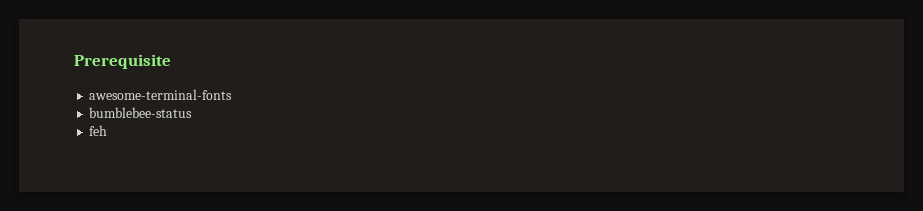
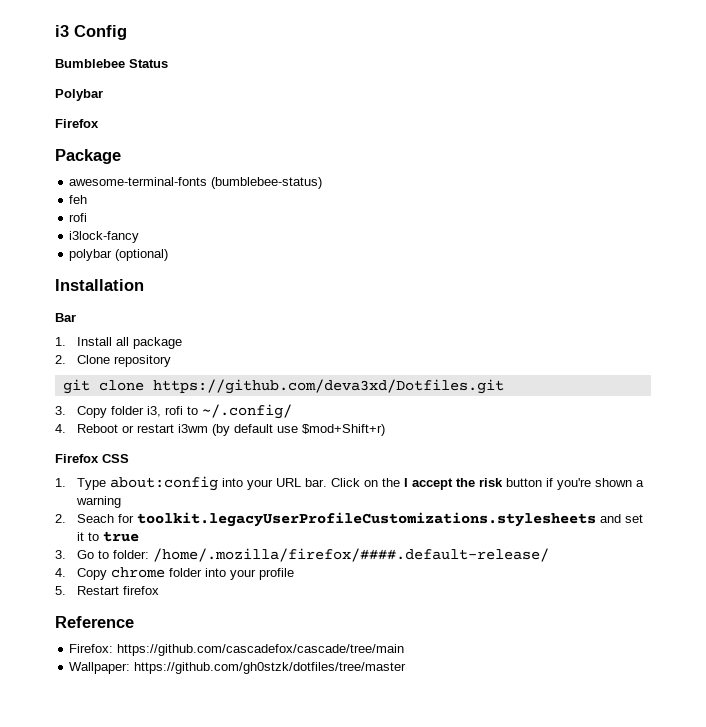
- Prerequisite
+ i3 Config
+ Bumblebee Status
+ Polybar
+ Firefox
+ Package
- awesome-terminal-fonts
- bumblebee-status
+ awesome-terminal-fonts (bumblebee-status)
  feh
+ rofi
+ i3lock-fancy
+ polybar (optional)
+ Installation
+ Bar
+ 1. Install all package
+ 2. Clone repository
+ git clone https://github.com/deva3xd/Dotfiles.git
+ 3. Copy folder i3, rofi to ~/.config/
+ 4. Reboot or restart i3wm (by default use $mod+Shift+r)
+ Firefox CSS
+ 1. Type about:config into your URL bar. Click on the I accept the risk button if you're shown a warning
+ 2. Seach for toolkit.legacyUserProfileCustomizations.stylesheets and set it to true
+ 3. Go to folder: /home/.mozilla/firefox/####.default-release/
+ 4. Copy chrome folder into your profile
+ 5. Restart firefox
+ Reference
+ Firefox: https://github.com/cascadefox/cascade/tree/main
+ Wallpaper: https://github.com/gh0stzk/dotfiles/tree/master

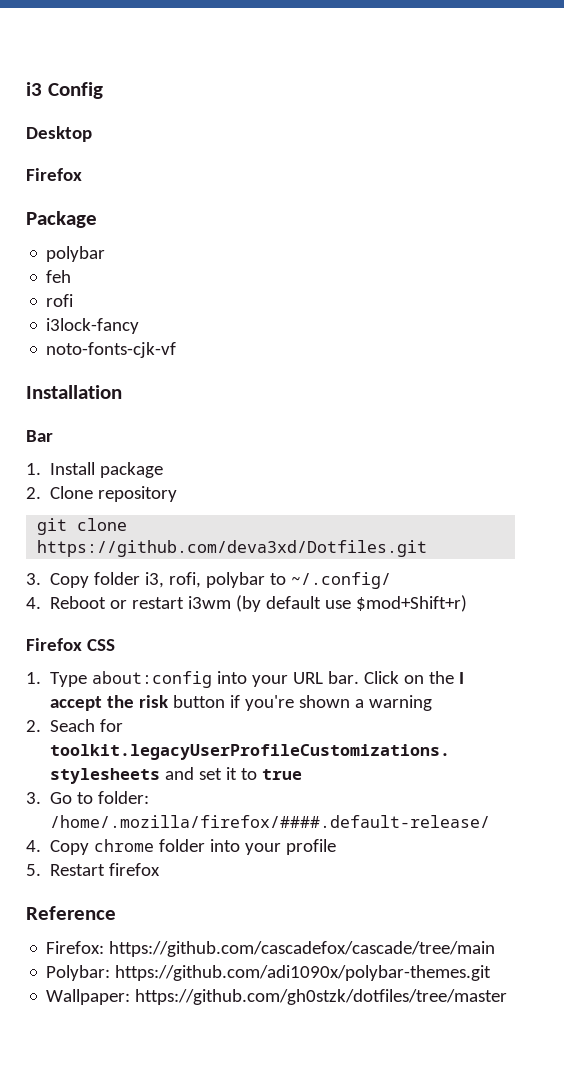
- Bumblebee Status
- Polybar
+ Desktop
  Package
- awesome-terminal-fonts (bumblebee-status)
+ polybar
- polybar (optional)
+ noto-fonts-cjk-vf
- 1. Install all package
+ 1. Install package
- 3. Copy folder i3, rofi to ~/.config/
+ 3. Copy folder i3, rofi, polybar to ~/.config/
+ Polybar: https://github.com/adi1090x/polybar-themes.git

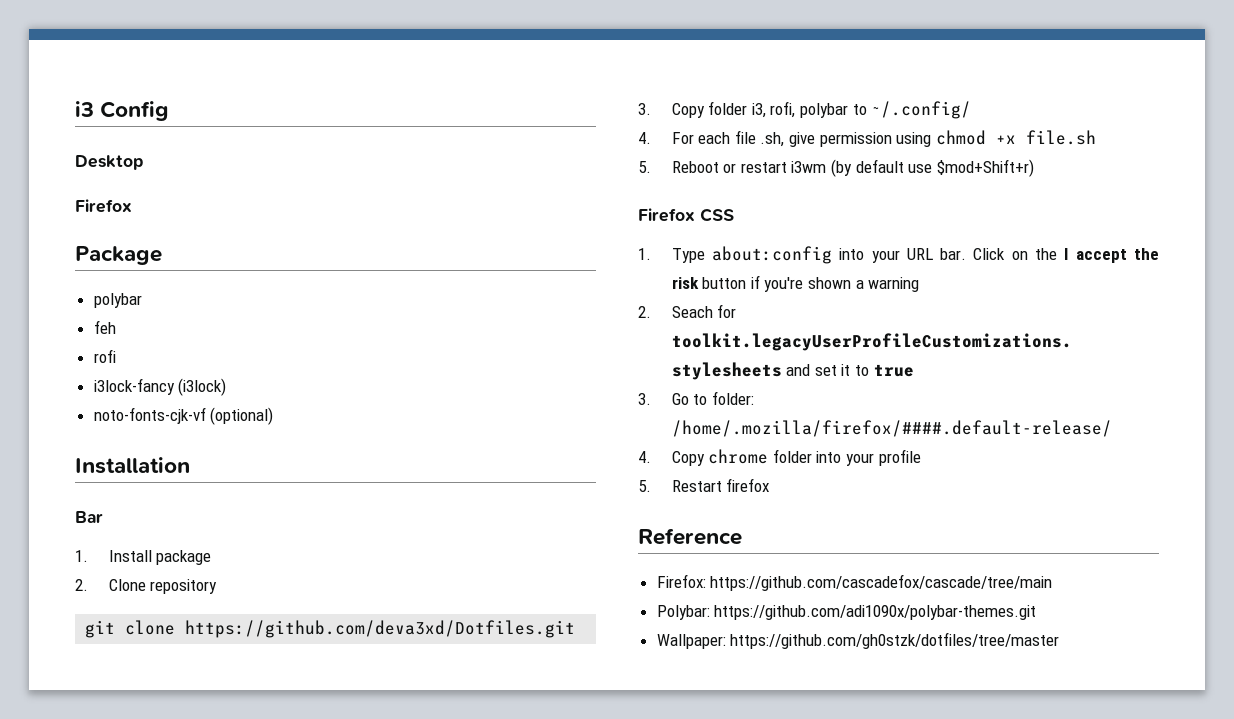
- i3lock-fancy
+ i3lock-fancy (i3lock)
- noto-fonts-cjk-vf
+ noto-fonts-cjk-vf (optional)
- 4. Reboot or restart i3wm (by default use $mod+Shift+r)
+ 4. For each file .sh, give permission using chmod +x file.sh
+ 5. Reboot or restart i3wm (by default use $mod+Shift+r)

